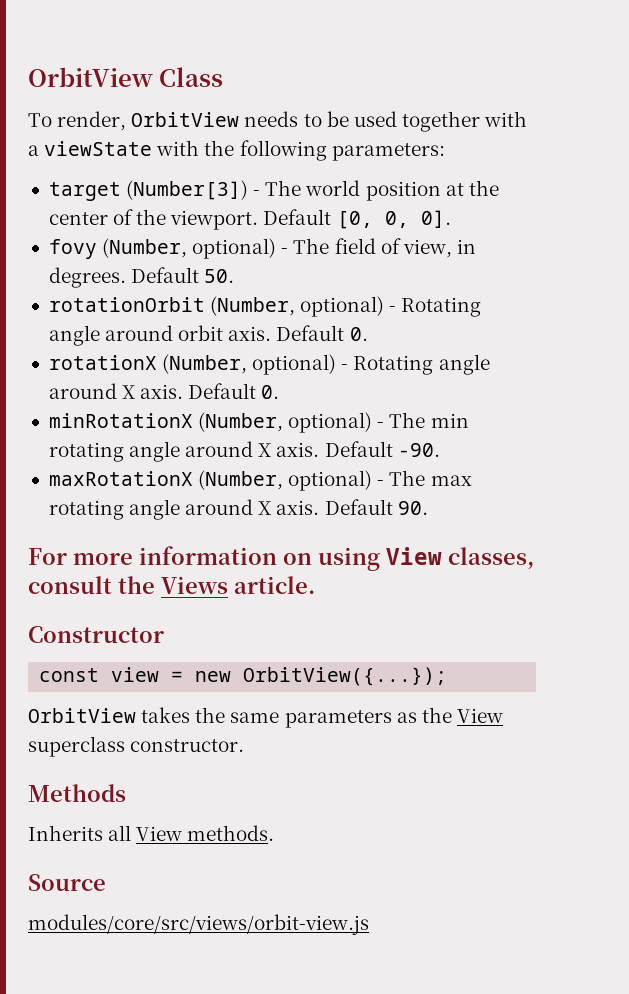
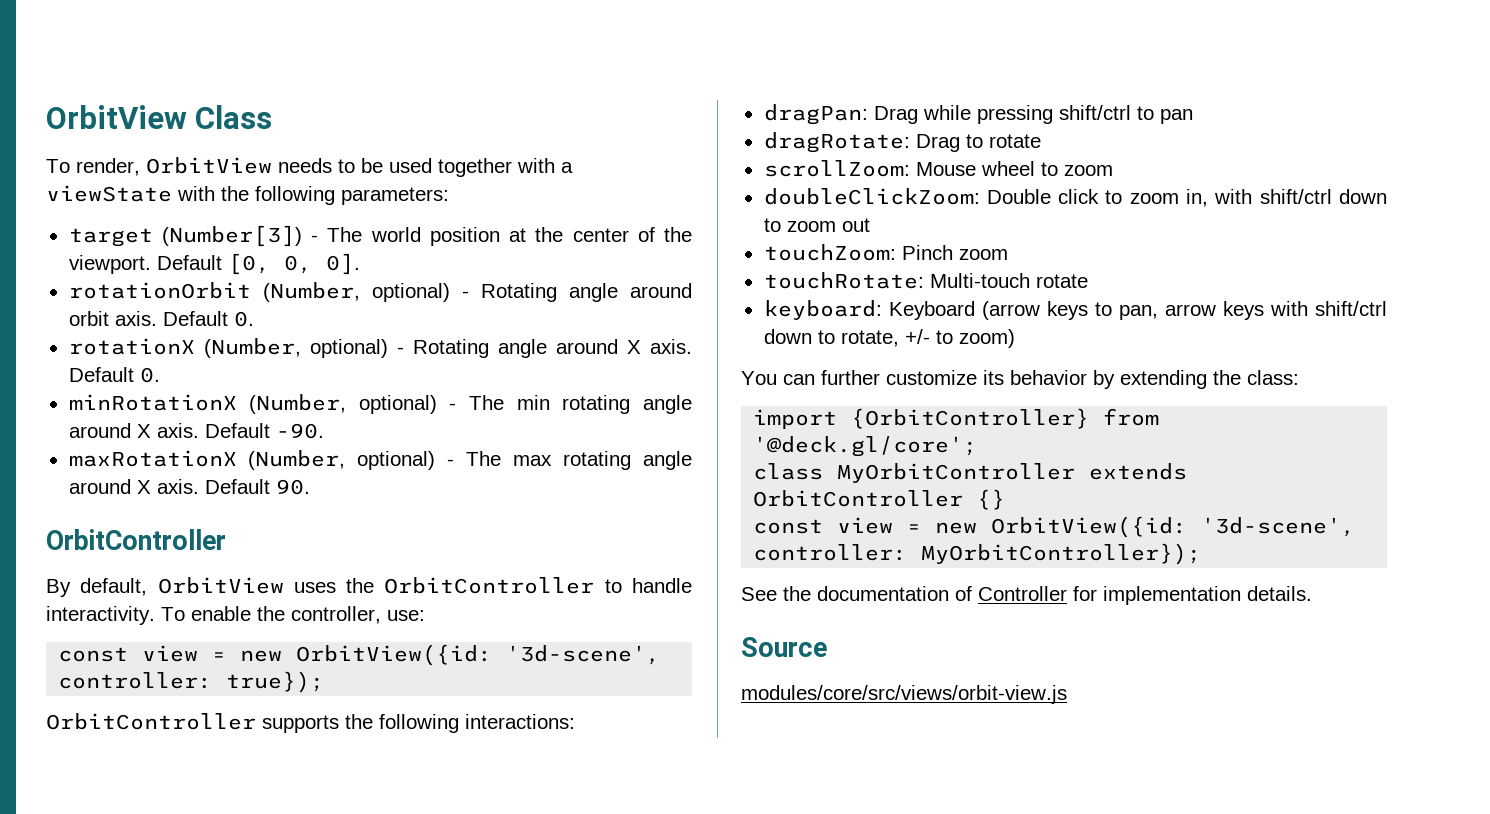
- fovy (Number, optional) - The field of view, in degrees. Default 50.
  Default 90.
- For more information on using View classes, consult the Views article.
- Constructor
- const view = new OrbitView({...});
- OrbitView takes the same parameters as the View superclass constructor.
- Methods
- Inherits all View methods.
+ OrbitController
+ By default, OrbitView uses the OrbitController to handle interactivity. To enable the controller, use:
+ const view = new OrbitView({id: '3d-scene', controller: true});
+ OrbitController supports the following interactions:
+ dragPan: Drag while pressing shift/ctrl to pan
+ dragRotate: Drag to rotate
+ scrollZoom: Mouse wheel to zoom
+ doubleClickZoom: Double click to zoom in, with shift/ctrl down to zoom out
+ touchZoom: Pinch zoom
+ touchRotate: Multi-touch rotate
+ keyboard: Keyboard (arrow keys to pan, arrow keys with shift/ctrl down to rotate, +/- to zoom)
+ You can further customize its behavior by extending the class:
+ import {OrbitController} from '@deck.gl/core';
+ class MyOrbitController extends OrbitController {}
+ const view = new OrbitView({id: '3d-scene', controller: MyOrbitController});
+ See the documentation of Controller for implementation details.

